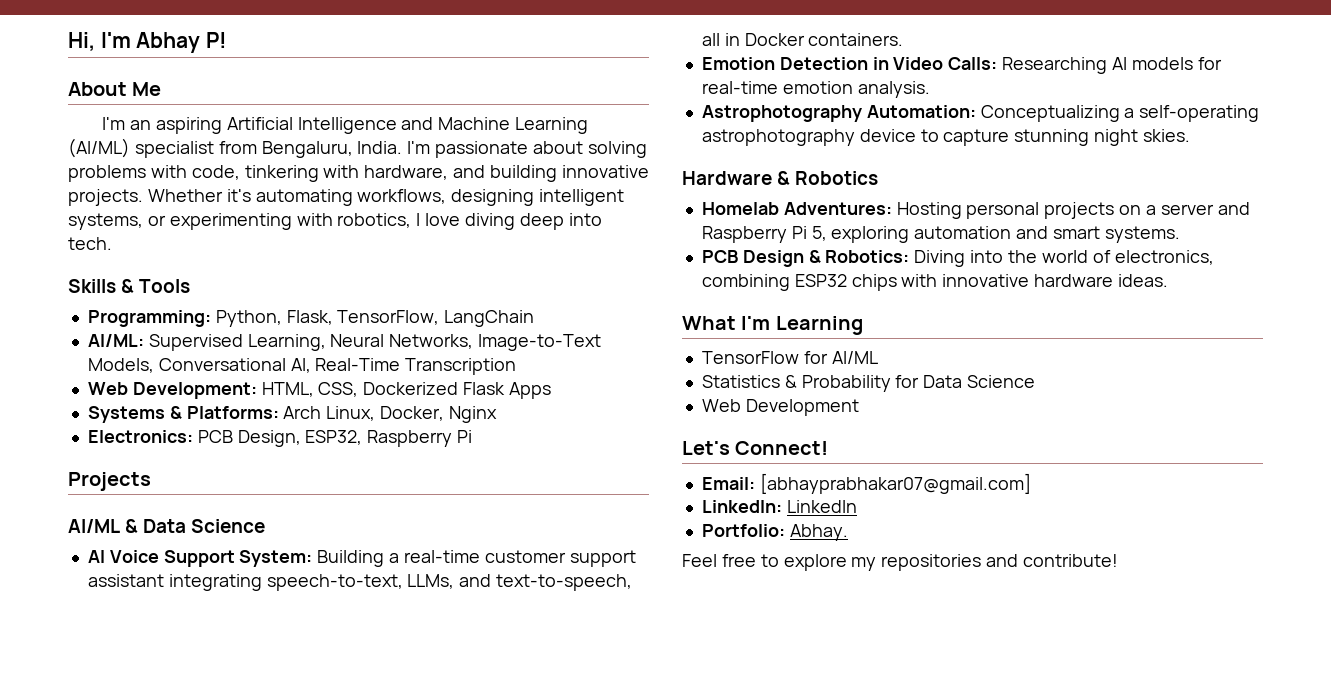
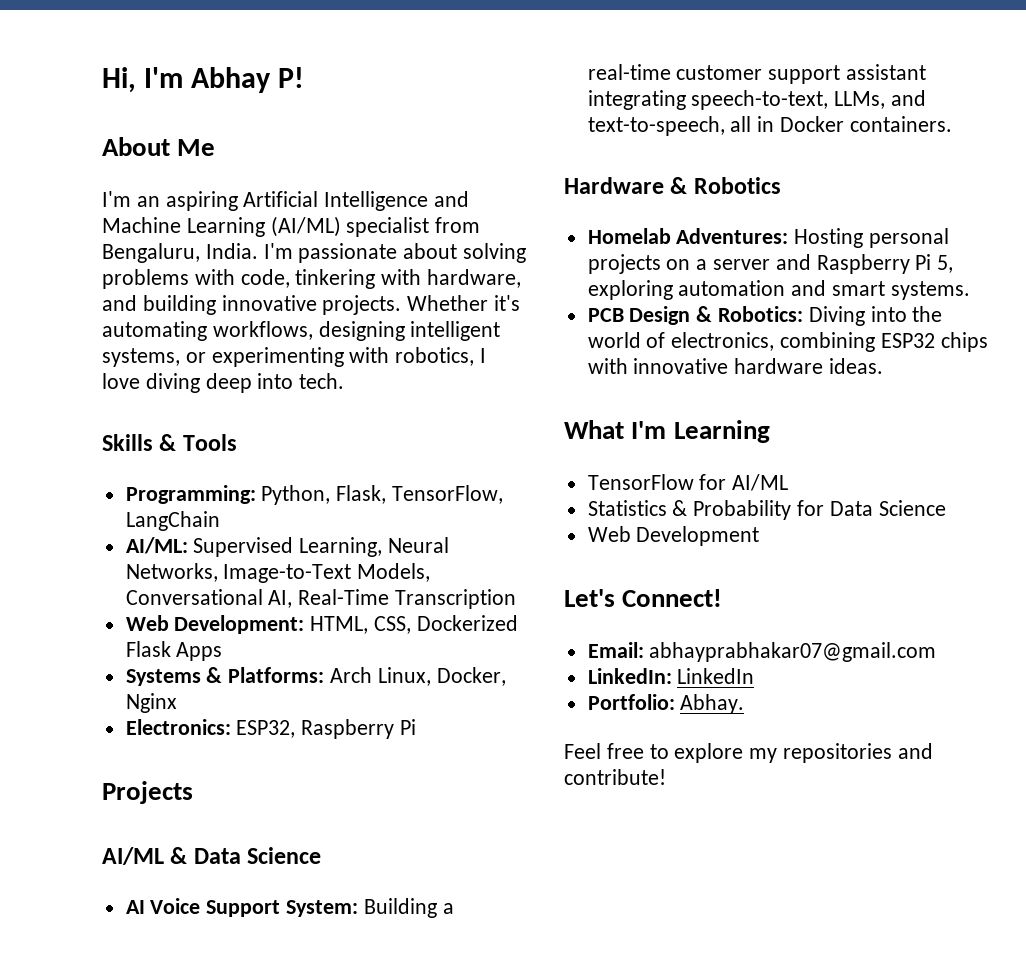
- Electronics: PCB Design, ESP32, Raspberry Pi
+ Electronics: ESP32, Raspberry Pi
- Emotion Detection in Video Calls: Researching AI models for real-time emotion analysis.
- Astrophotography Automation: Conceptualizing a self-operating astrophotography device to capture stunning night skies.
- Email: [abhayprabhakar07@gmail.com]
+ Email: abhayprabhakar07@gmail.com

